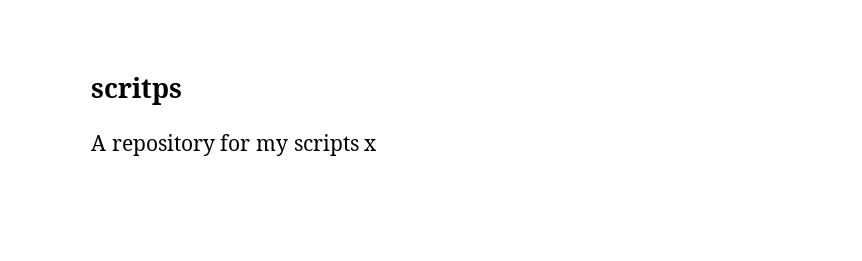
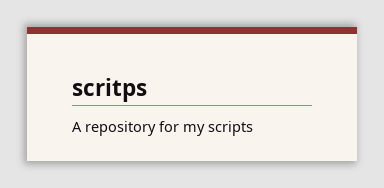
- A repository for my scripts x
+ A repository for my scripts

